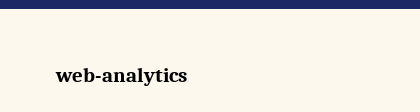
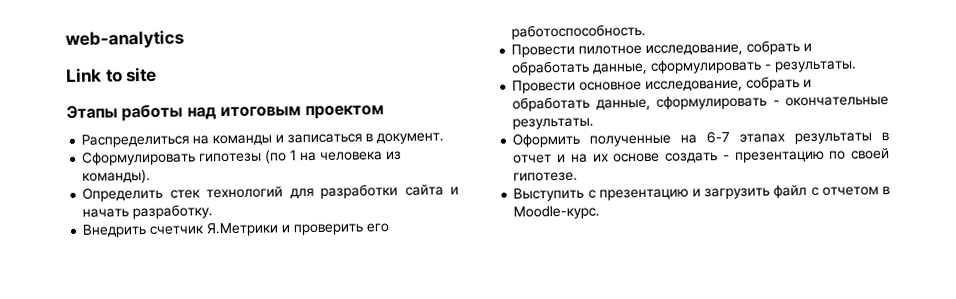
+ Link to site
+ Этапы работы над итоговым проектом
+ Распределиться на команды и записаться в документ.
+ Сформулировать гипотезы (по 1 на человека из команды).
+ Определить стек технологий для разработки сайта и начать разработку.
+ Внедрить счетчик Я.Метрики и проверить его работоспособность.
+ Провести пилотное исследование, собрать и обработать данные, сформулировать - результаты.
+ Провести основное исследование, собрать и обработать данные, сформулировать - окончательные результаты.
+ Оформить полученные на 6-7 этапах результаты в отчет и на их основе создать - презентацию по своей гипотезе.
+ Выступить с презентацию и загрузить файл с отчетом в Moodle-курс.

